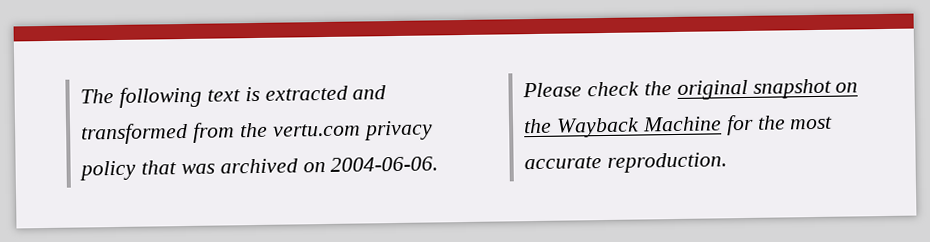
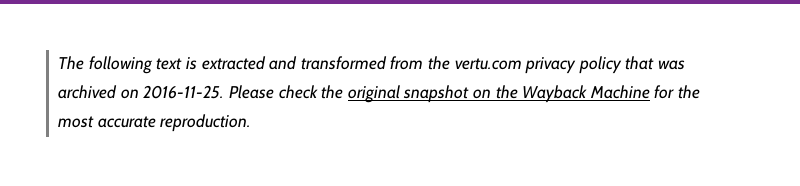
- The following text is extracted and transformed from the vertu.com privacy policy that was archived on 2004-06-06.
+ The following text is extracted and transformed from the vertu.com privacy policy that was archived on 2016-11-25.

